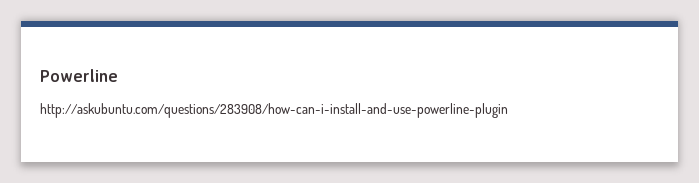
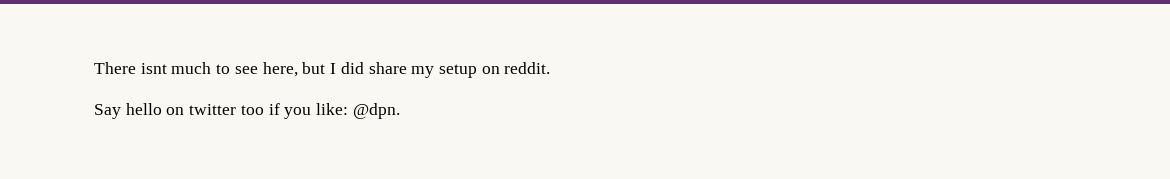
- Powerline
- http://askubuntu.com/questions/283908/how-can-i-install-and-use-powerline-plugin
+ There isnt much to see here, but I did share my setup on reddit.
+ Say hello on twitter too if you like: @dpn.

